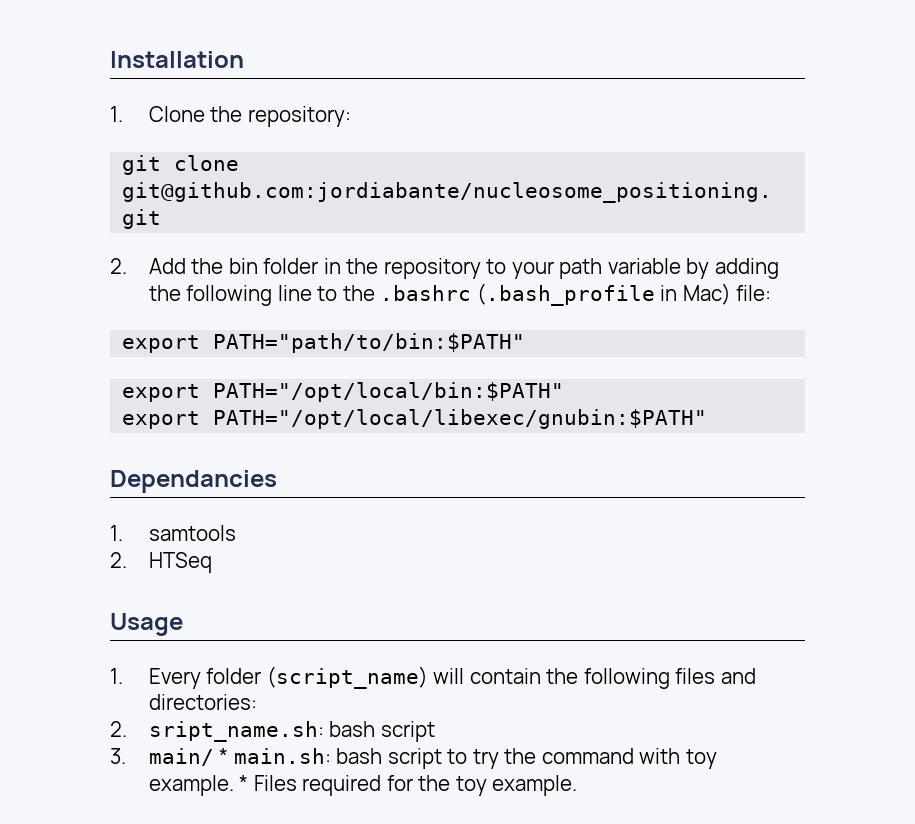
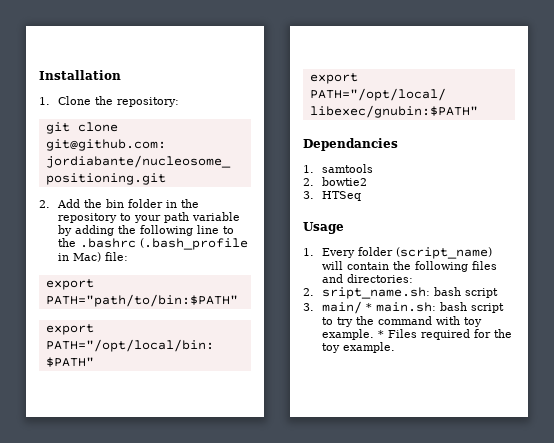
- 2. HTSeq
+ 2. bowtie2
+ 3. HTSeq

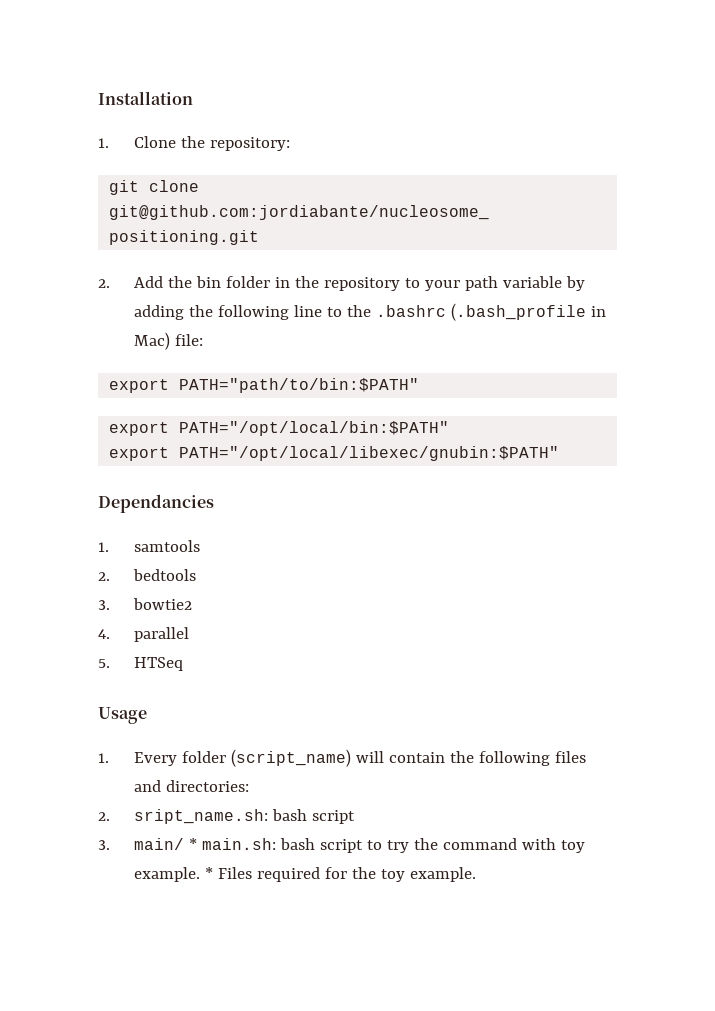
- 2. bowtie2
+ 2. bedtools
+ 3. bowtie2
- 3. HTSeq
+ 4. parallel
+ 5. HTSeq

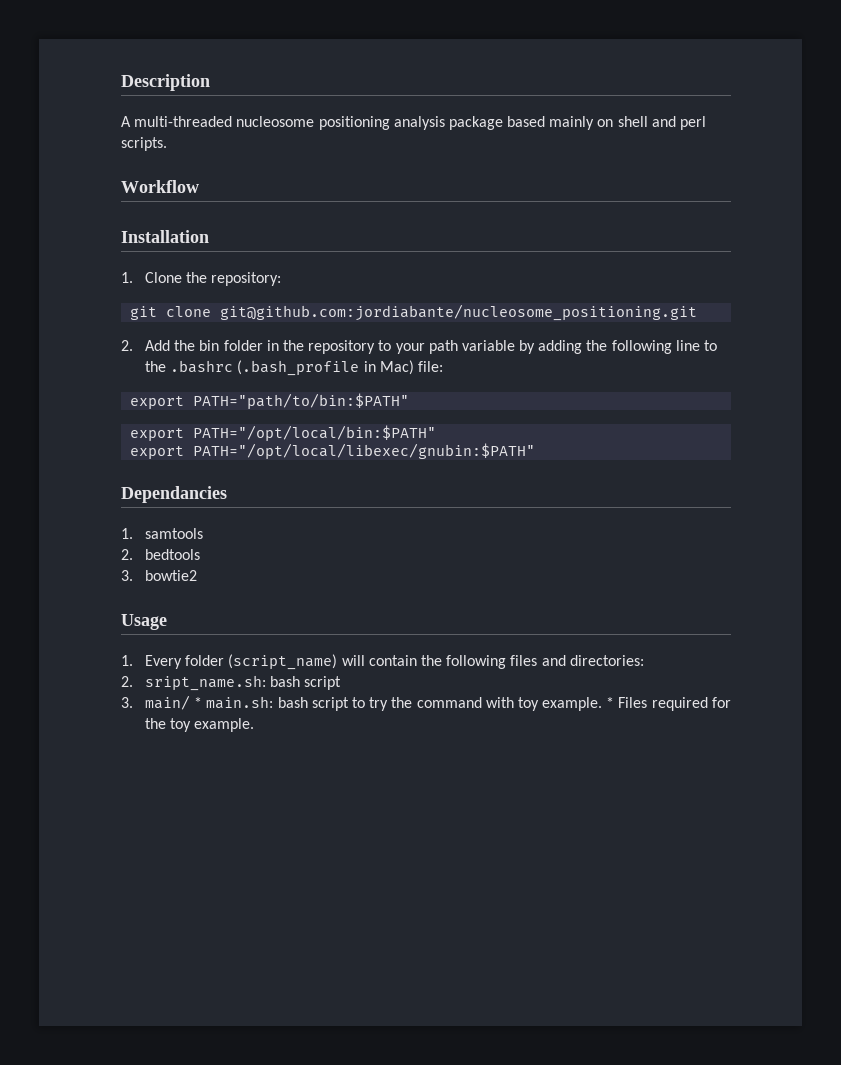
+ Description
+ A multi-threaded nucleosome positioning analysis package based mainly on shell and perl scripts.
+ Workflow
- 4. parallel
- 5. HTSeq

